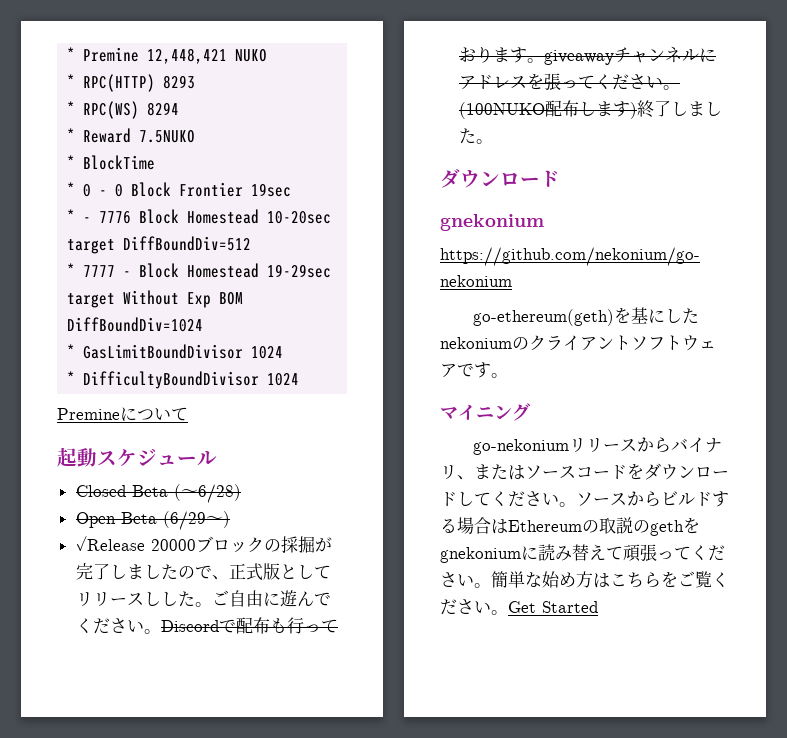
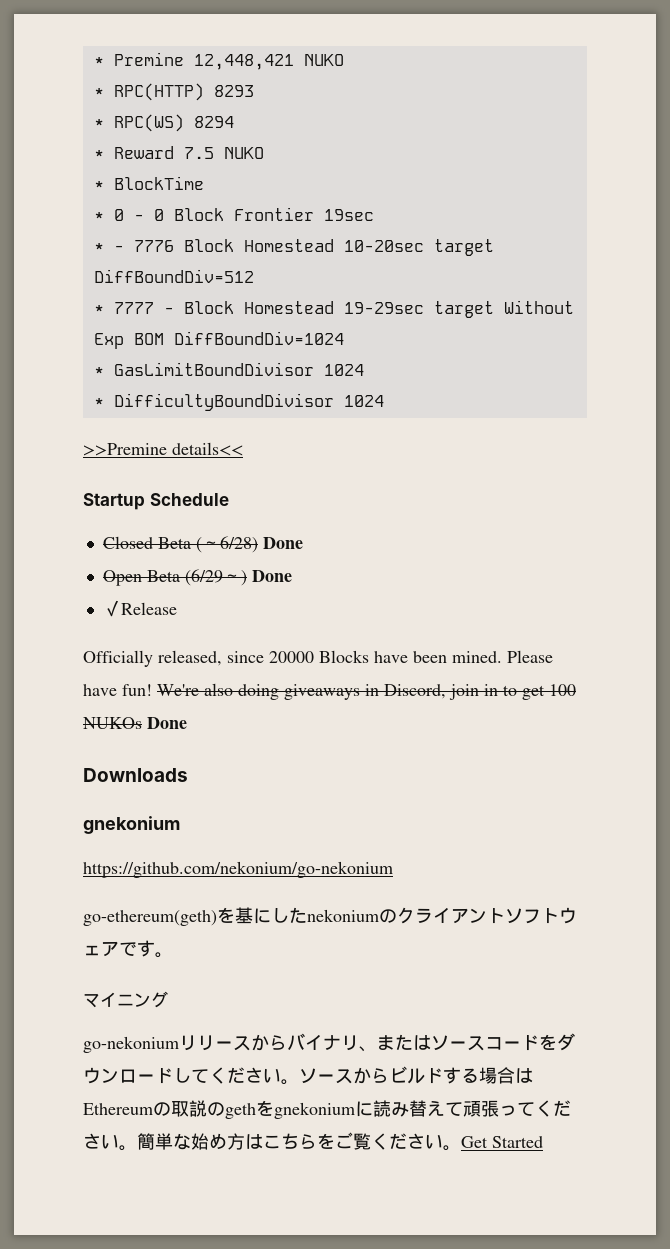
- * Reward 7.5NUKO
+ * Reward 7.5 NUKO
- Premineについて
- 起動スケジュール
+ >>Premine details<<
+ Startup Schedule
- Closed Beta (～6/28)
+ Closed Beta (～6/28) Done
- Open Beta (6/29～)
+ Open Beta (6/29～) Done
- ✓Release 20000ブロックの採掘が完了しましたので、正式版としてリリースしした。ご自由に遊んでください。Discordで配布も行っております。giveawayチャンネルにアドレスを張ってください。(100NUKO配布します)終了しました。
- ダウンロード
+ ✓Release
+ Officially released, since 20000 Blocks have been mined. Please have fun! We're also doing giveaways in Discord, join in to get 100 NUKOs Done
+ Downloads

